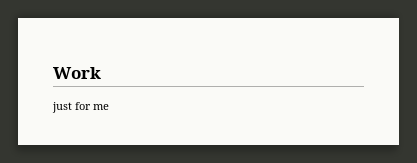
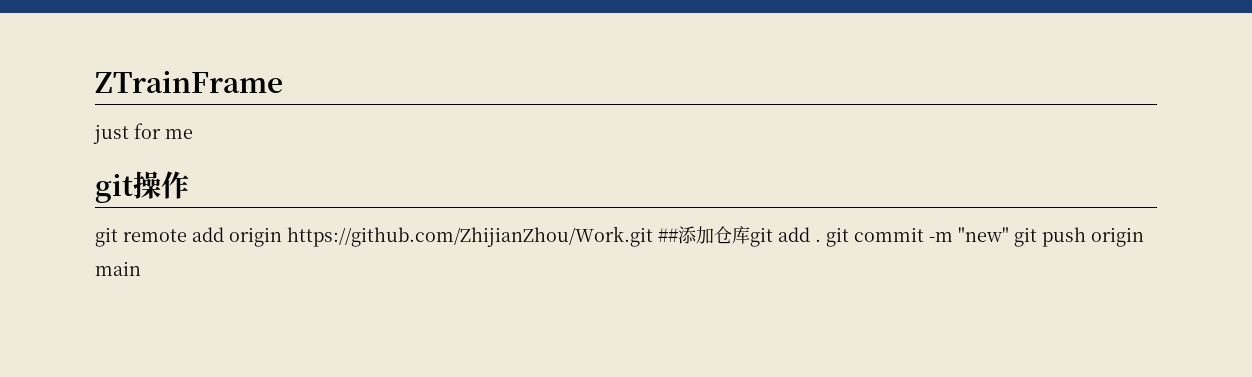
- Work
+ ZTrainFrame
+ git操作
+ git remote add origin https://github.com/ZhijianZhou/Work.git ##添加仓库git add . git commit -m "new" git push origin main

